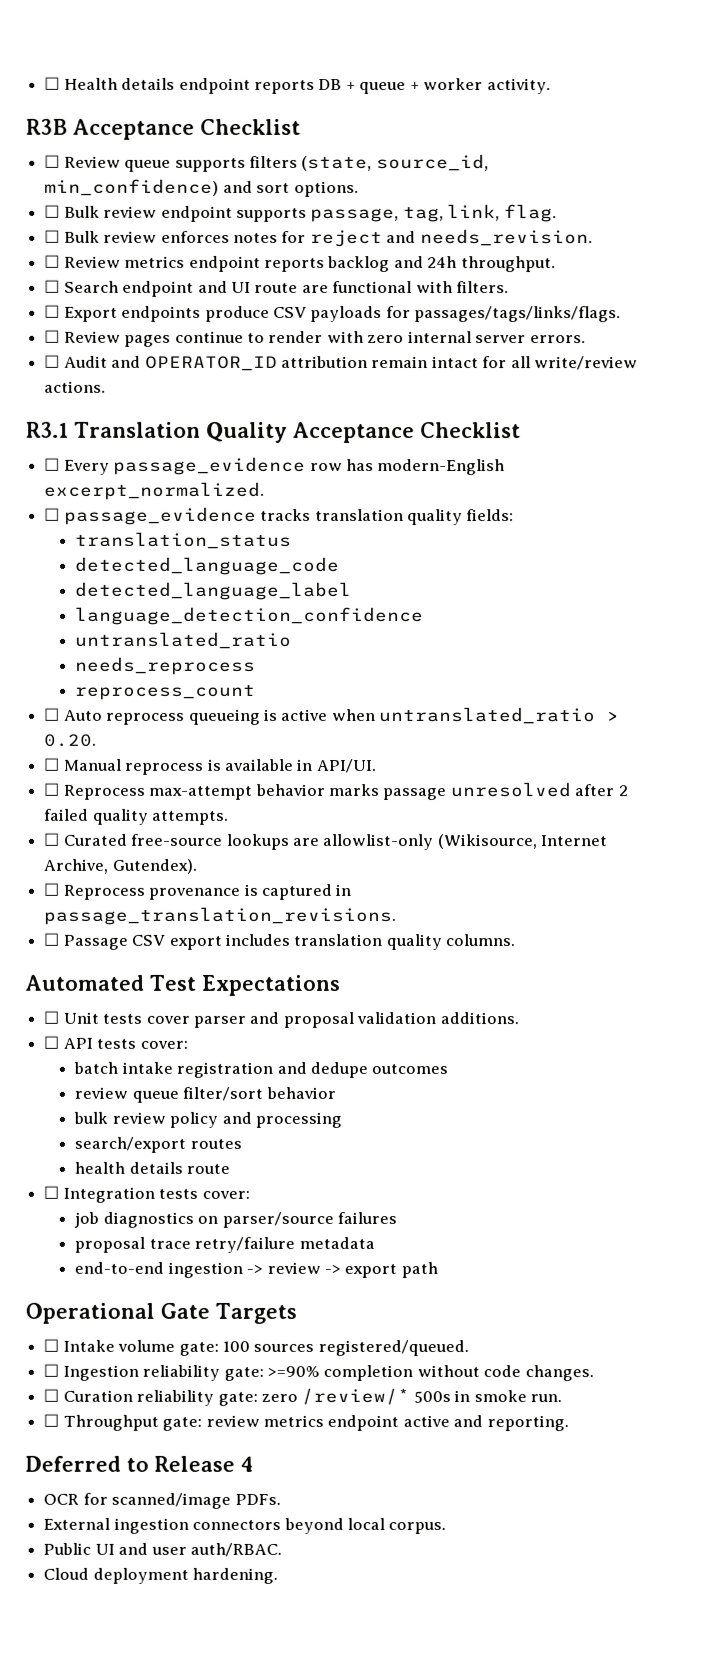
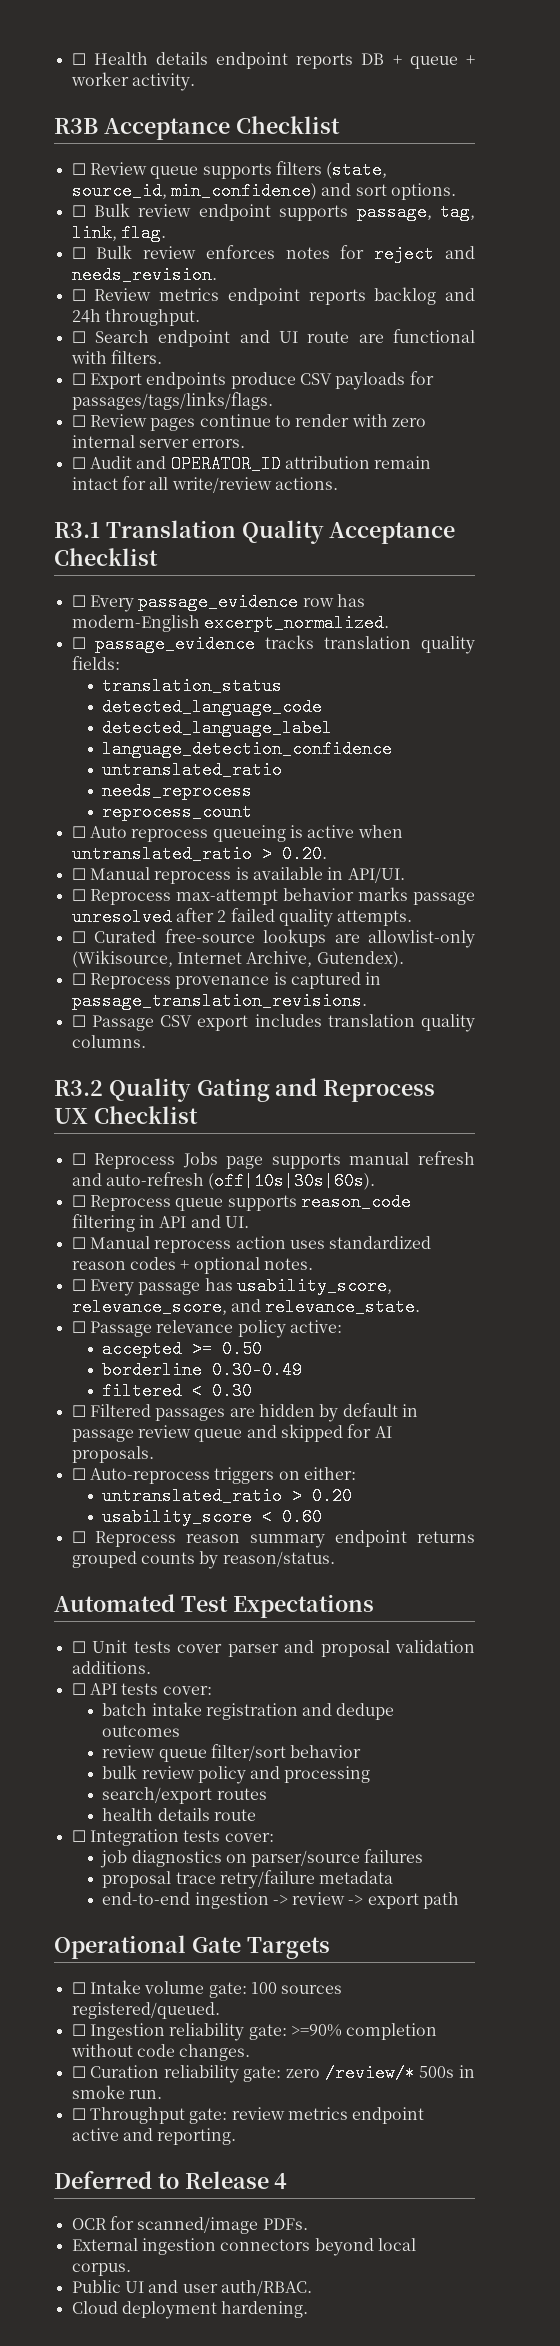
+ R3.2 Quality Gating and Reprocess UX Checklist
+ ☐ Reprocess Jobs page supports manual refresh and auto-refresh (off|10s|30s|60s).
+ ☐ Reprocess queue supports reason_code filtering in API and UI.
+ ☐ Manual reprocess action uses standardized reason codes + optional notes.
+ ☐ Every passage has usability_score, relevance_score, and relevance_state.
+ ☐ Passage relevance policy active:
+ accepted >= 0.50
+ borderline 0.30-0.49
+ filtered < 0.30
+ ☐ Filtered passages are hidden by default in passage review queue and skipped for AI proposals.
+ ☐ Auto-reprocess triggers on either:
+ untranslated_ratio > 0.20
+ usability_score < 0.60
+ ☐ Reprocess reason summary endpoint returns grouped counts by reason/status.

